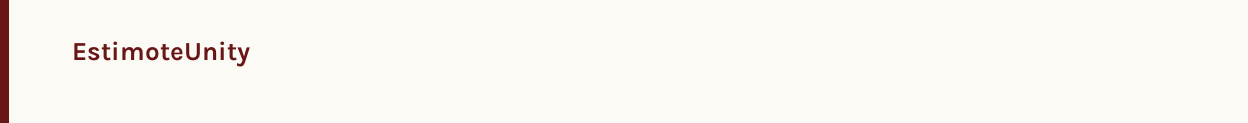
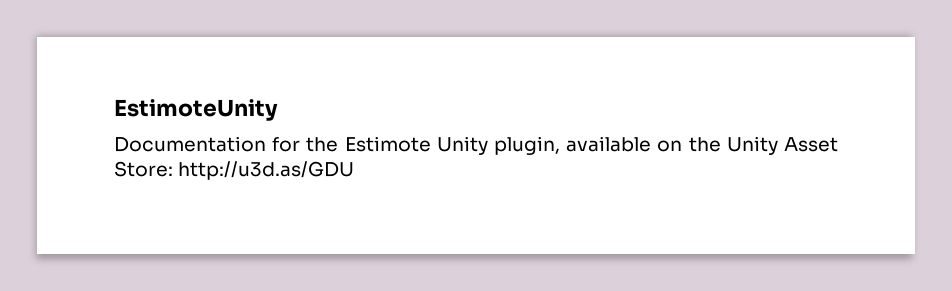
+ Documentation for the Estimote Unity plugin, available on the Unity Asset Store: http://u3d.as/GDU

